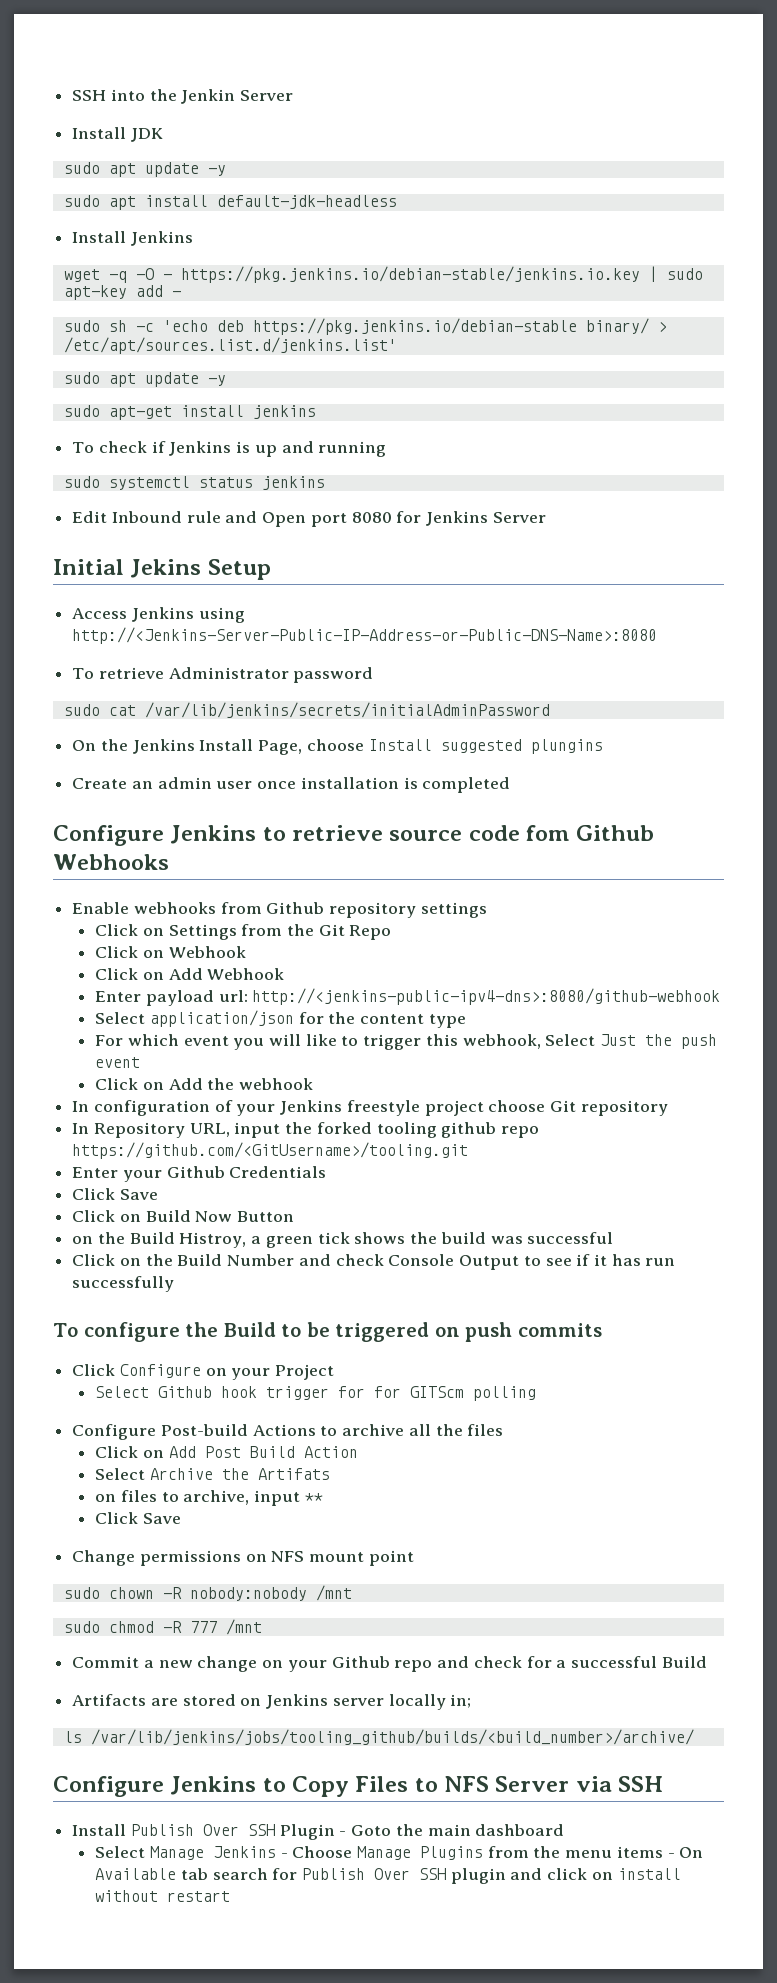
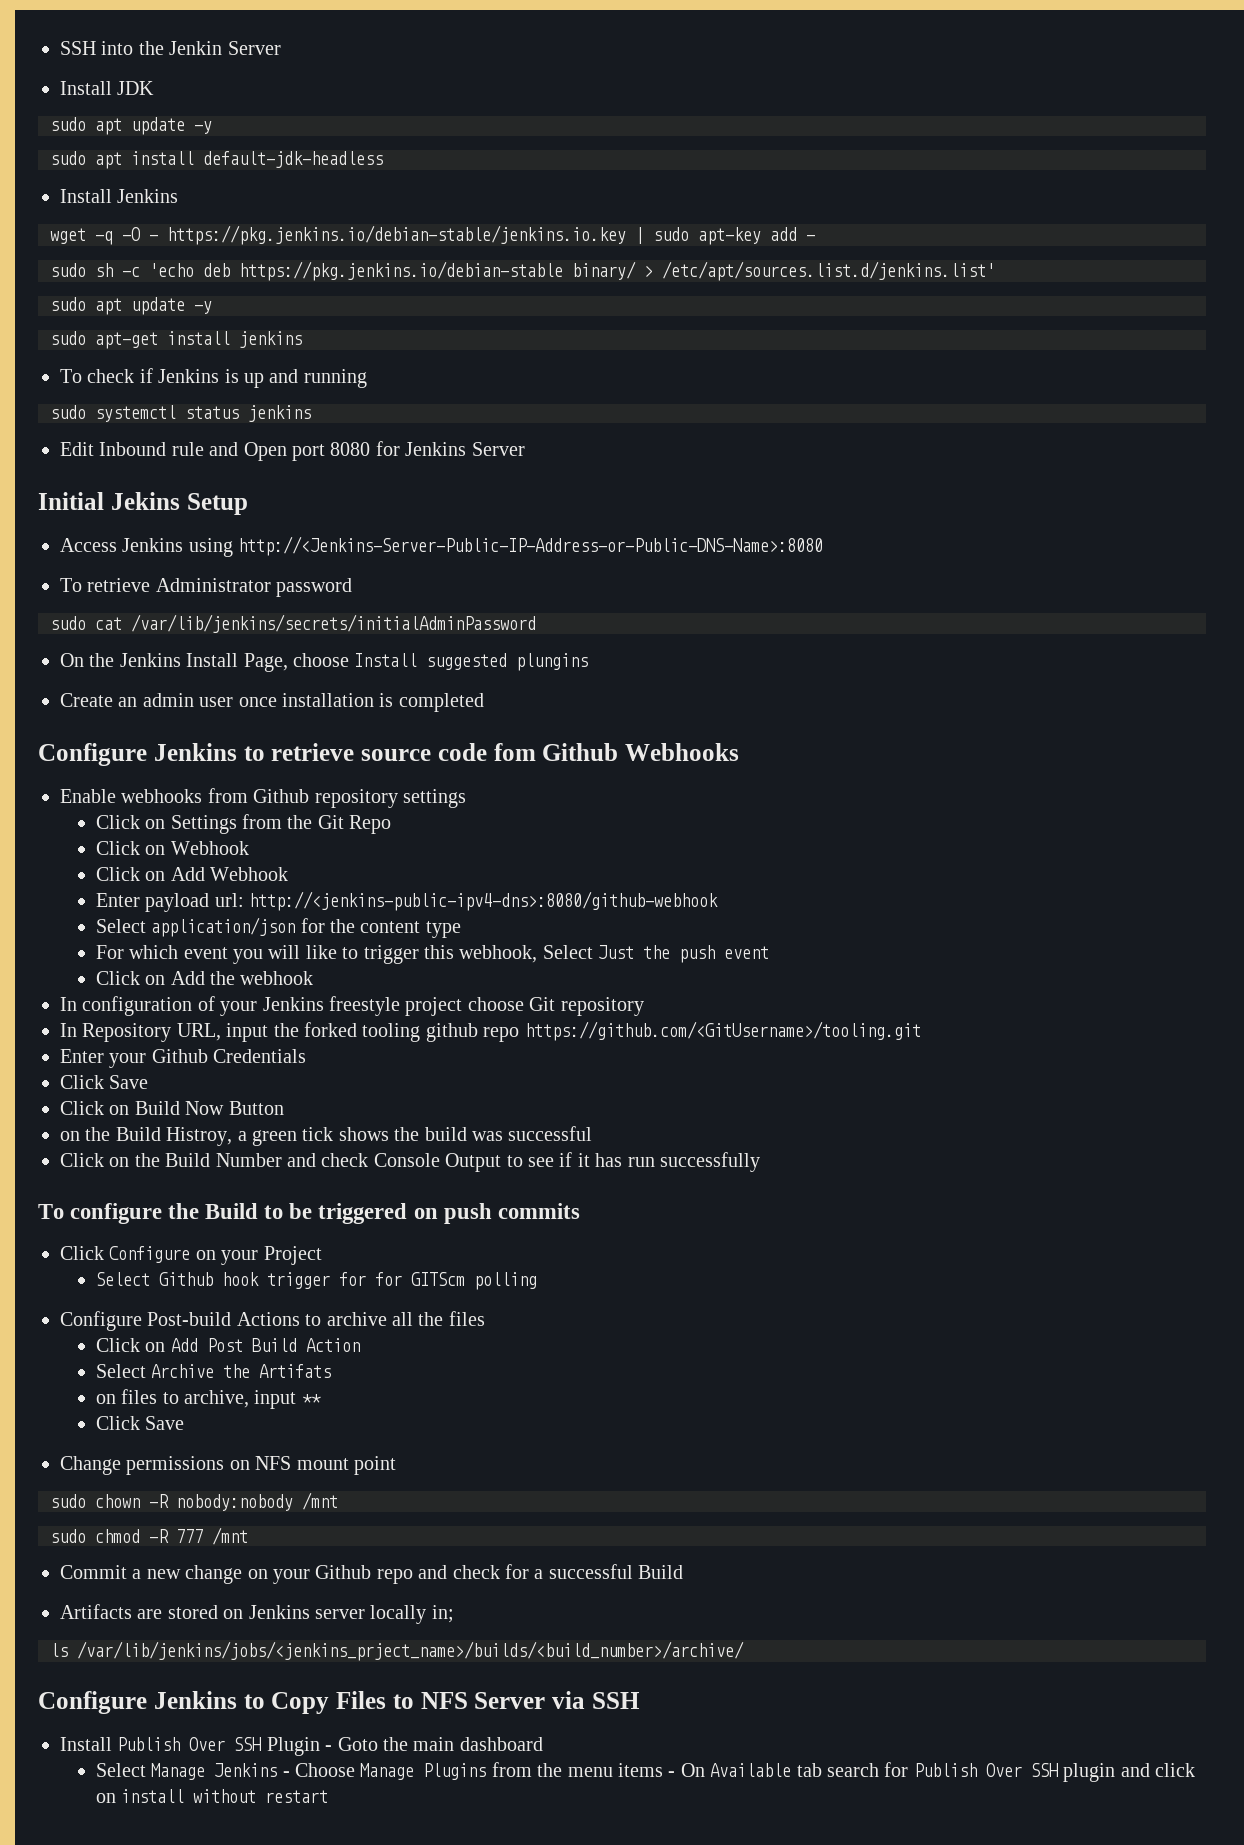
- ls /var/lib/jenkins/jobs/tooling_github/builds/<build_number>/archive/
+ ls /var/lib/jenkins/jobs/<jenkins_prject_name>/builds/<build_number>/archive/

